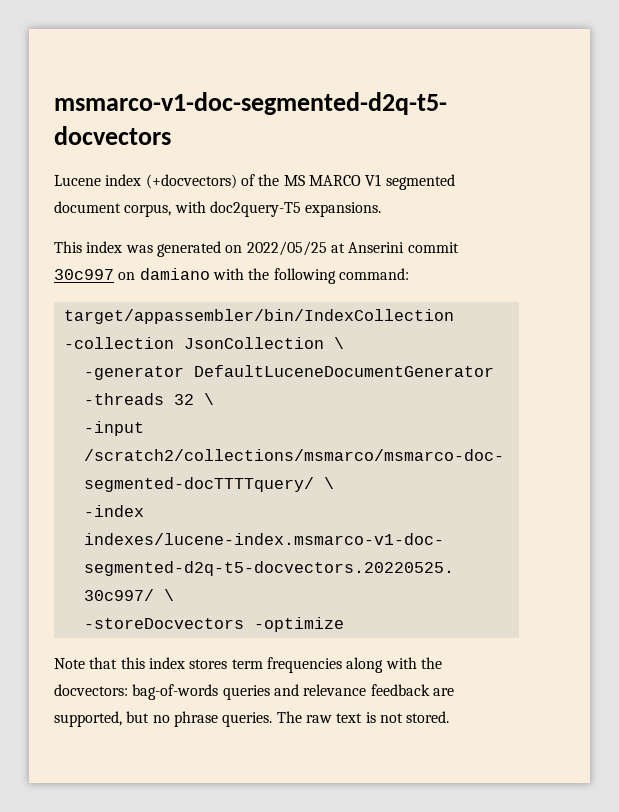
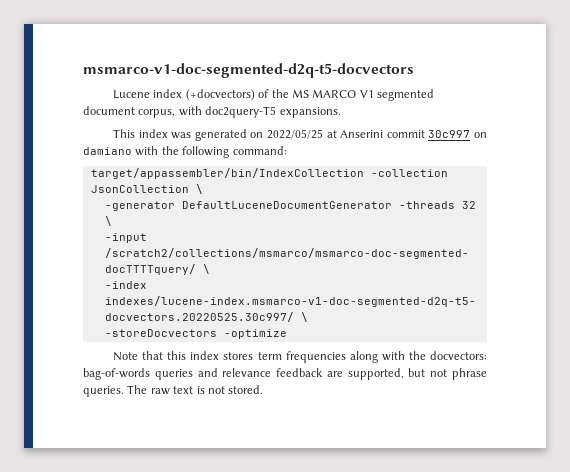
- Note that this index stores term frequencies along with the docvectors: bag-of-words queries and relevance feedback are supported, but no phrase queries.
+ Note that this index stores term frequencies along with the docvectors: bag-of-words queries and relevance feedback are supported, but not phrase queries.

